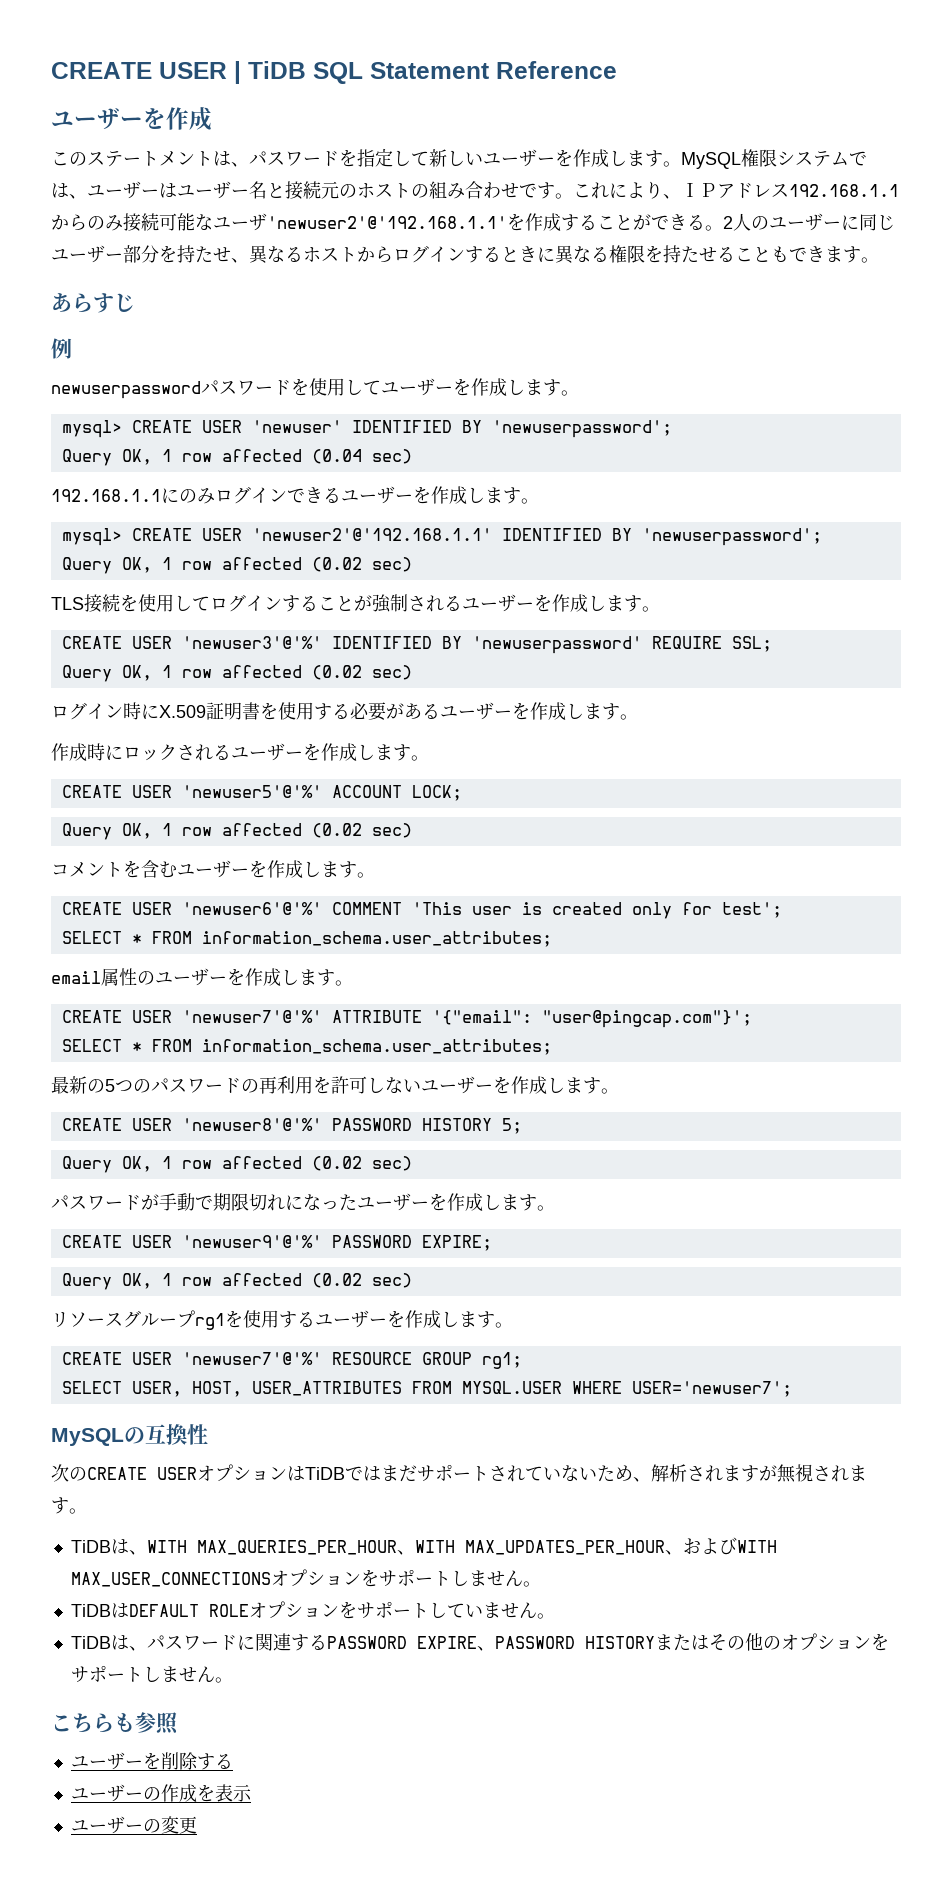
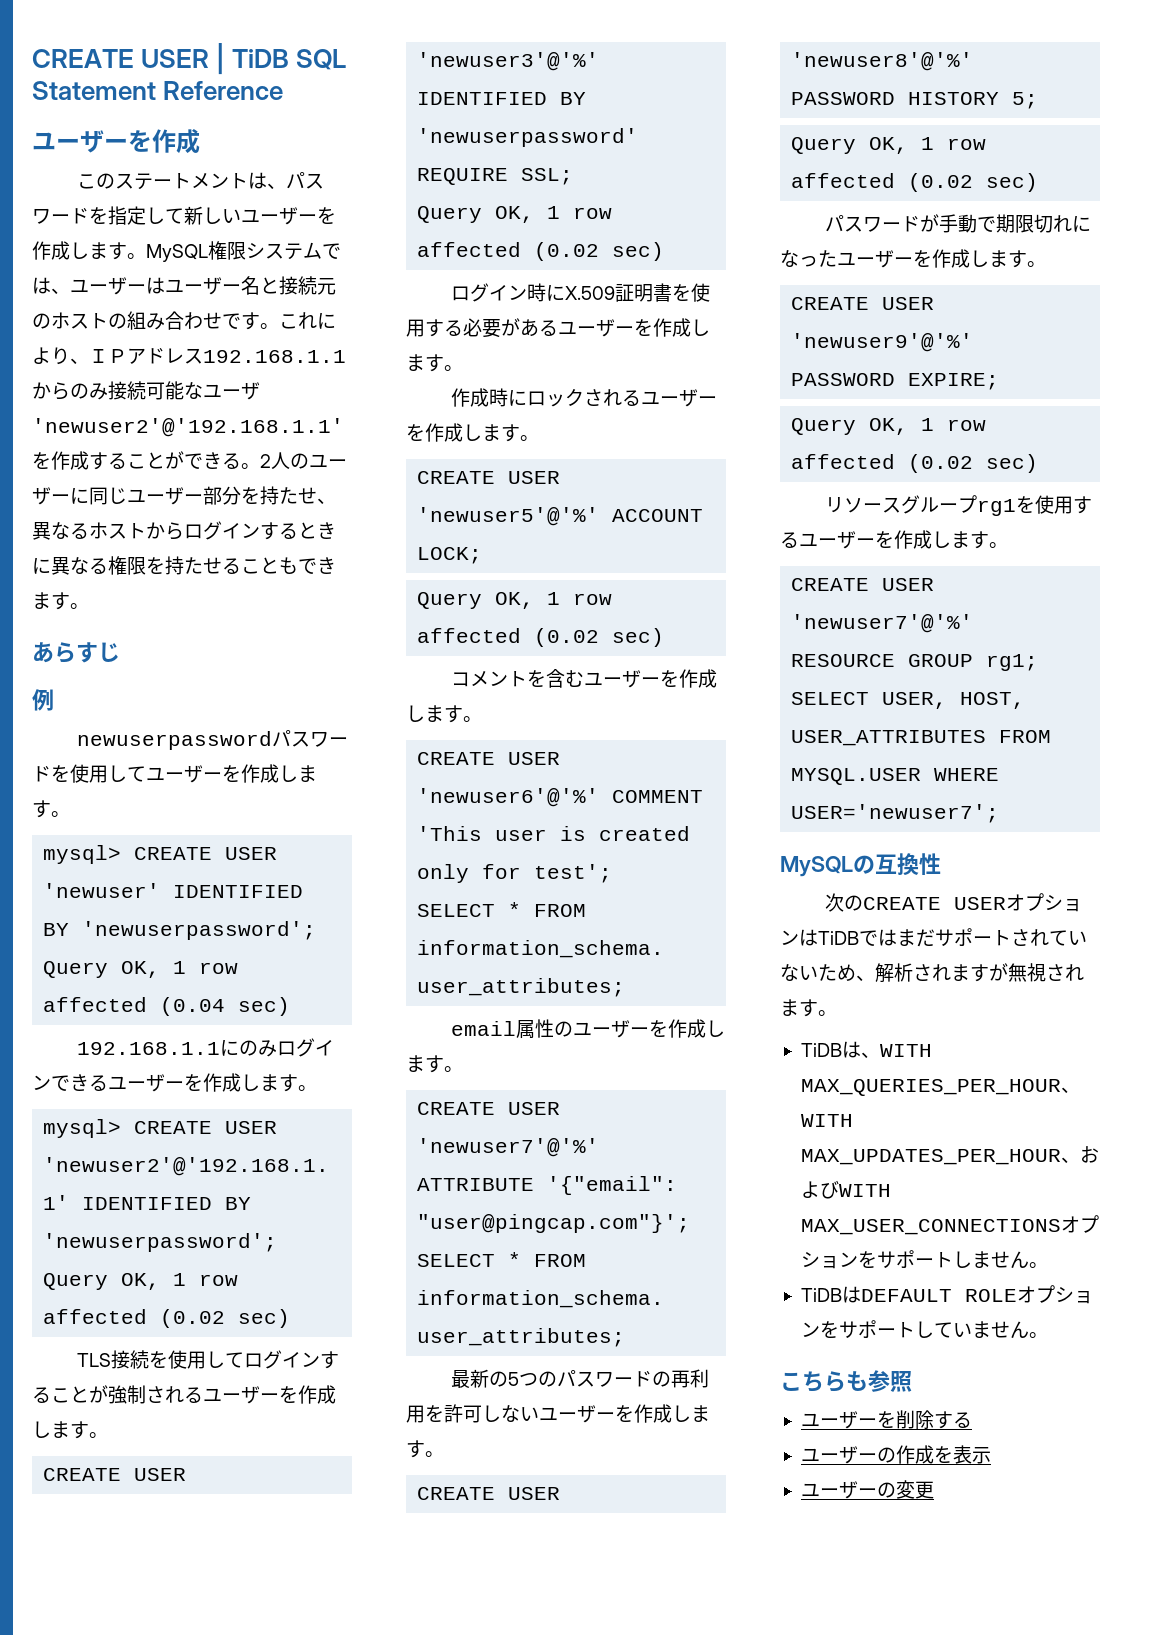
- TiDBは、パスワードに関連するPASSWORD EXPIRE、PASSWORD HISTORYまたはその他のオプションをサポートしません。

